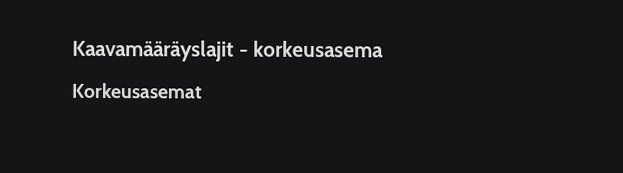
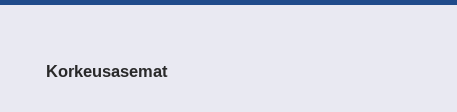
- Kaavamääräyslajit - korkeusasema

